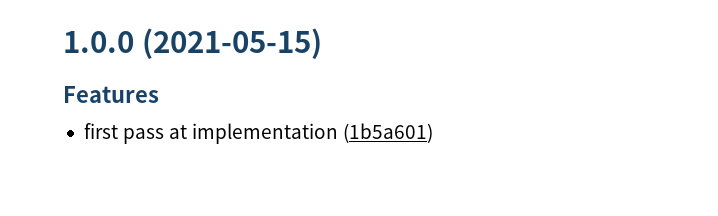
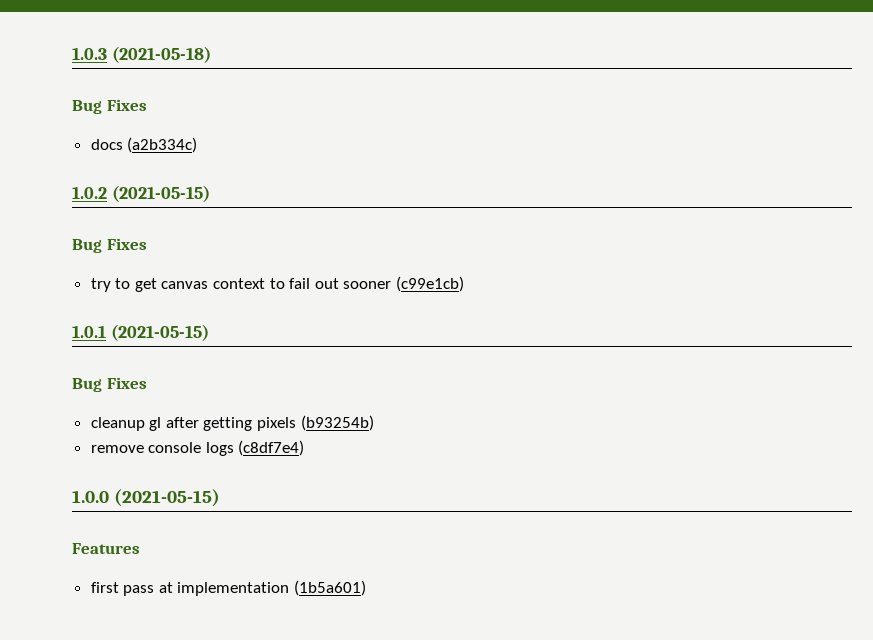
+ 1.0.3 (2021-05-18)
+ Bug Fixes
+ docs (a2b334c)
+ 1.0.2 (2021-05-15)
+ Bug Fixes
+ try to get canvas context to fail out sooner (c99e1cb)
+ 1.0.1 (2021-05-15)
+ Bug Fixes
+ cleanup gl after getting pixels (b93254b)
+ remove console logs (c8df7e4)

